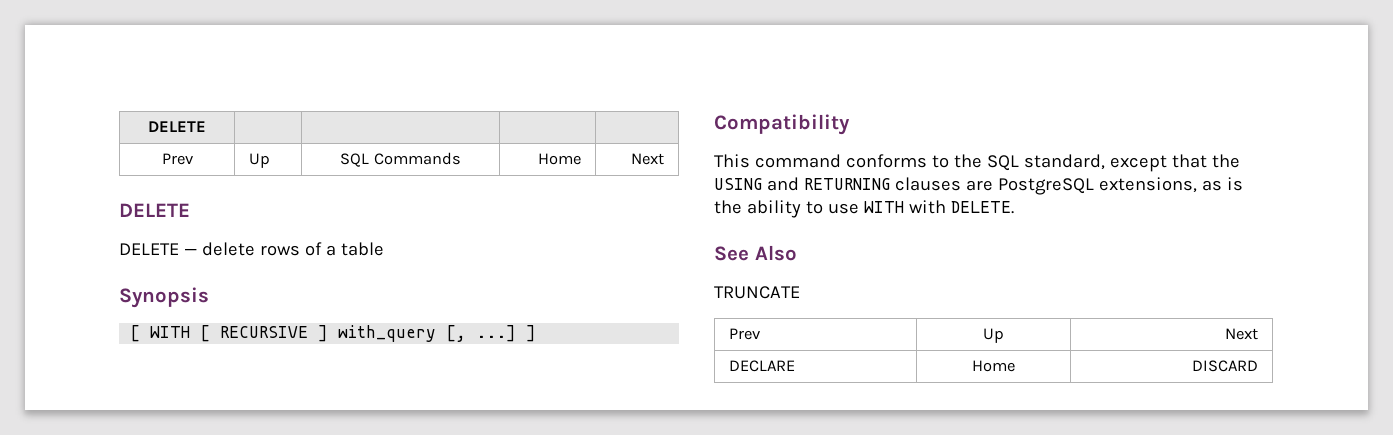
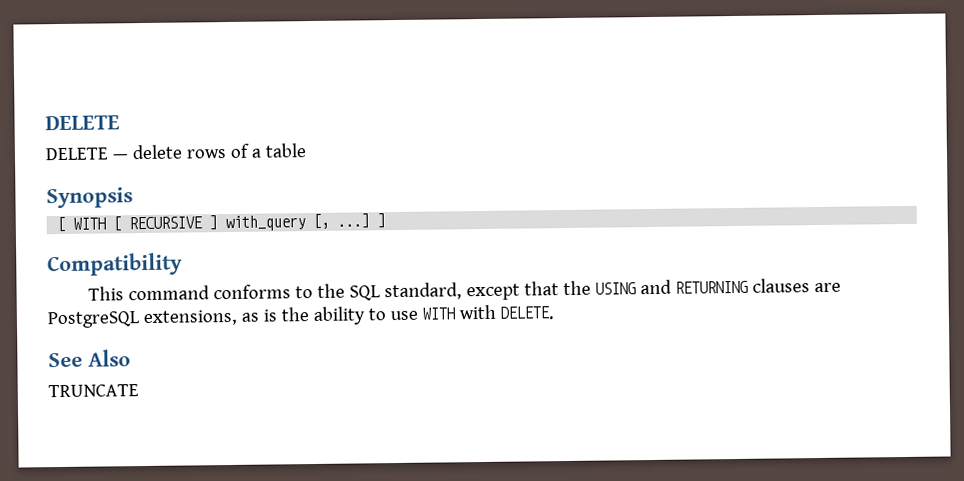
- DELETE | | | |
- Prev | Up | SQL Commands | Home | Next
- Prev | Up | Next
- DECLARE | Home | DISCARD

